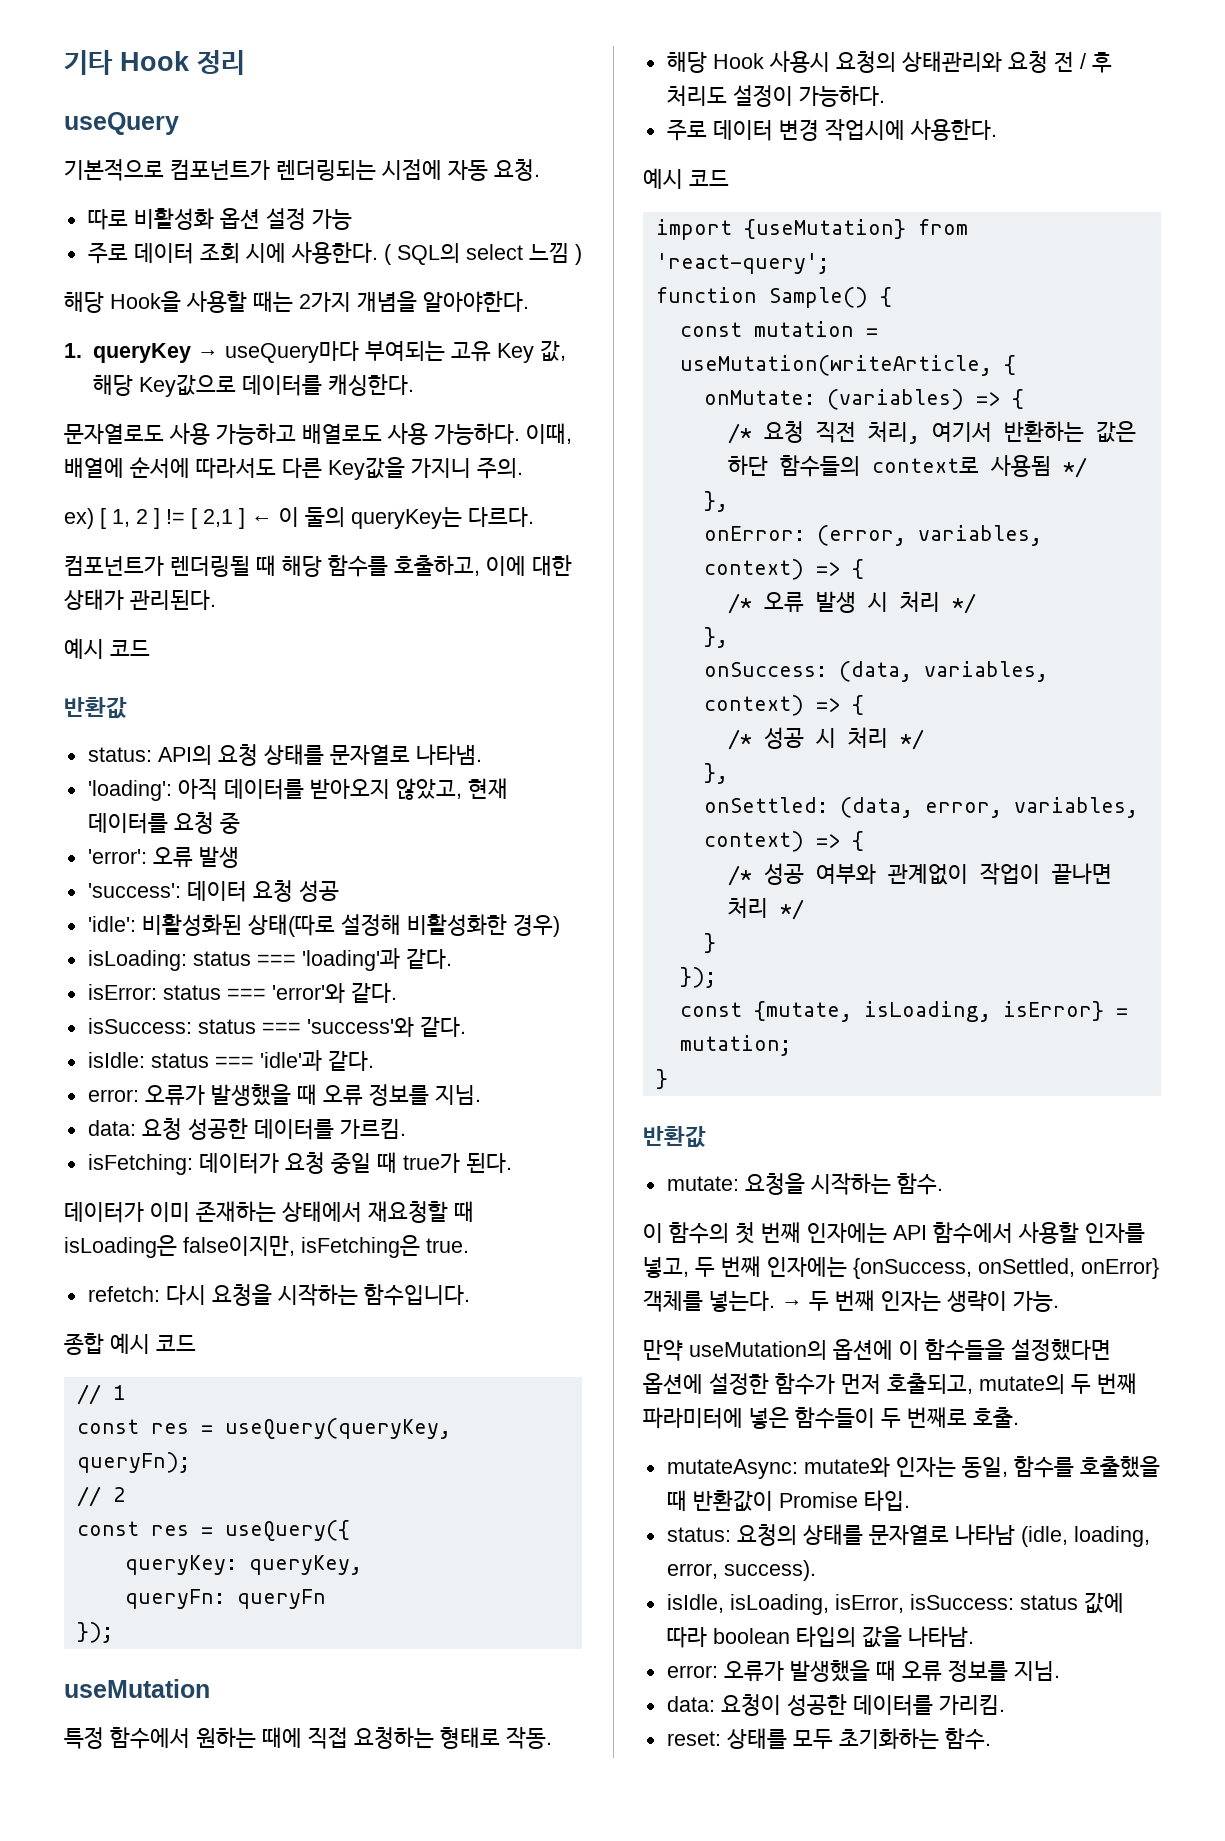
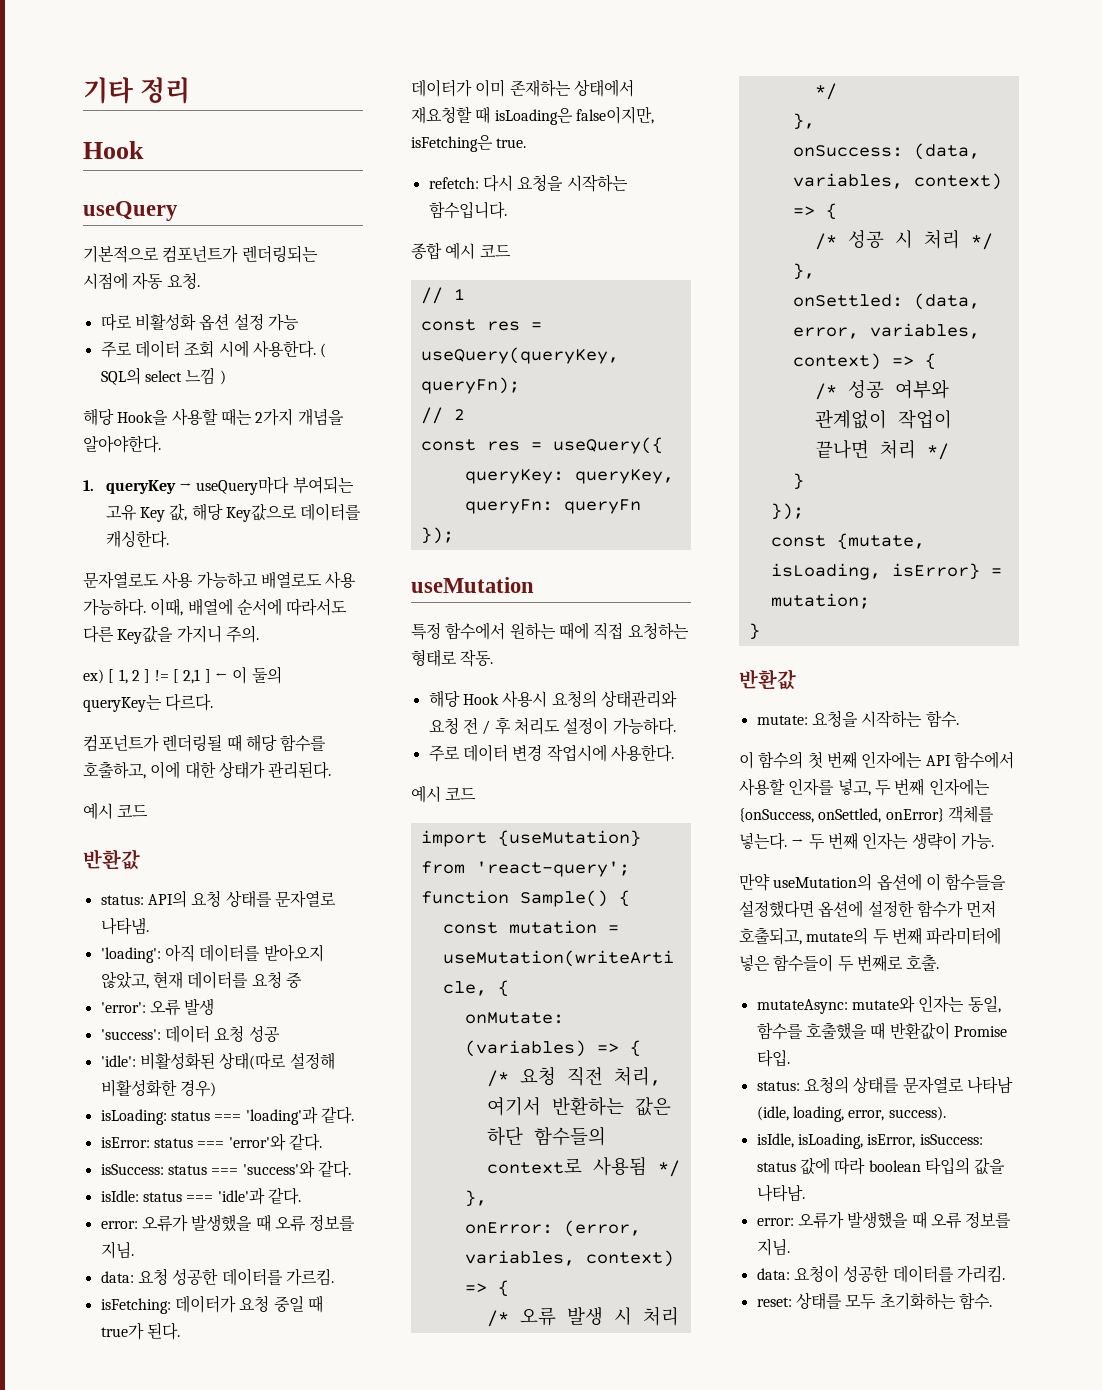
- 기타 Hook 정리
+ 기타 정리
+ Hook

